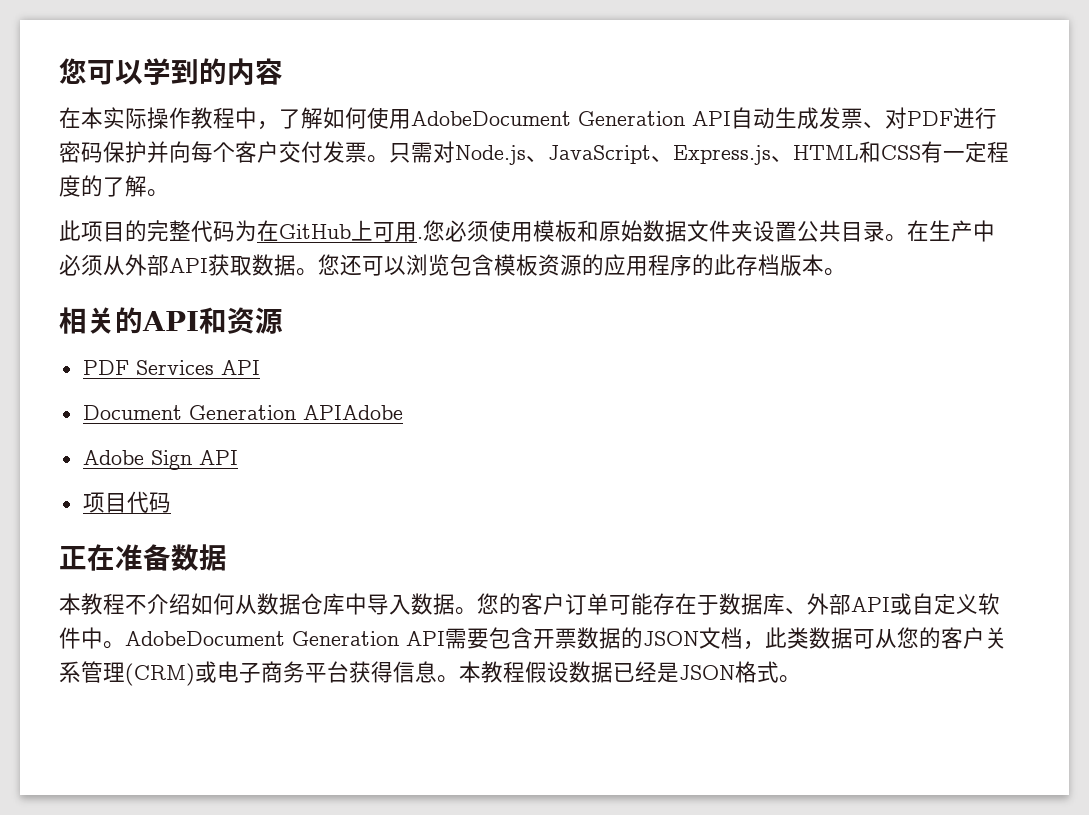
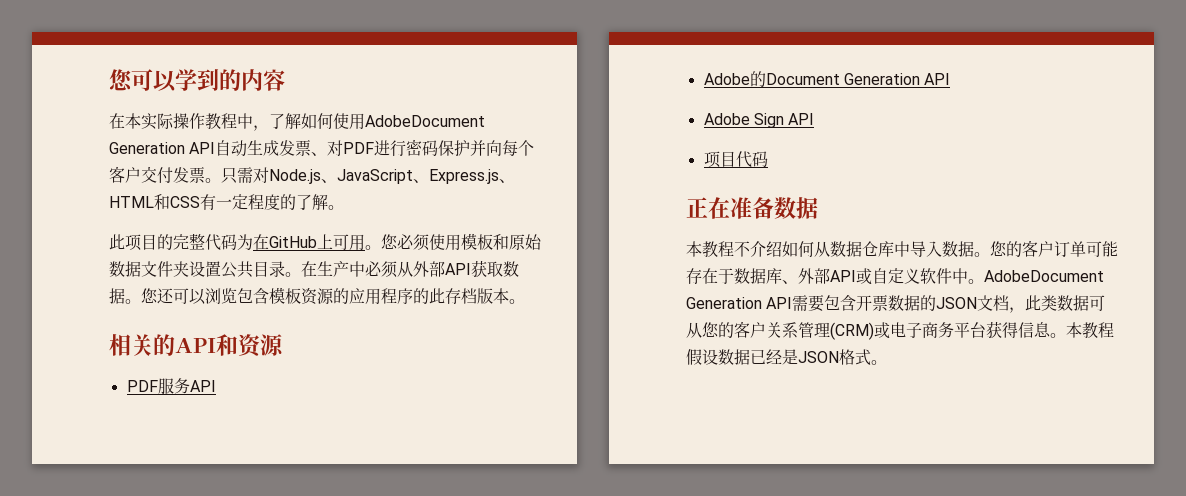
- 此项目的完整代码为在GitHub上可用.
+ 此项目的完整代码为在GitHub上可用。
- PDF Services API
- Document Generation APIAdobe
+ PDF服务API
+ Adobe的Document Generation API

